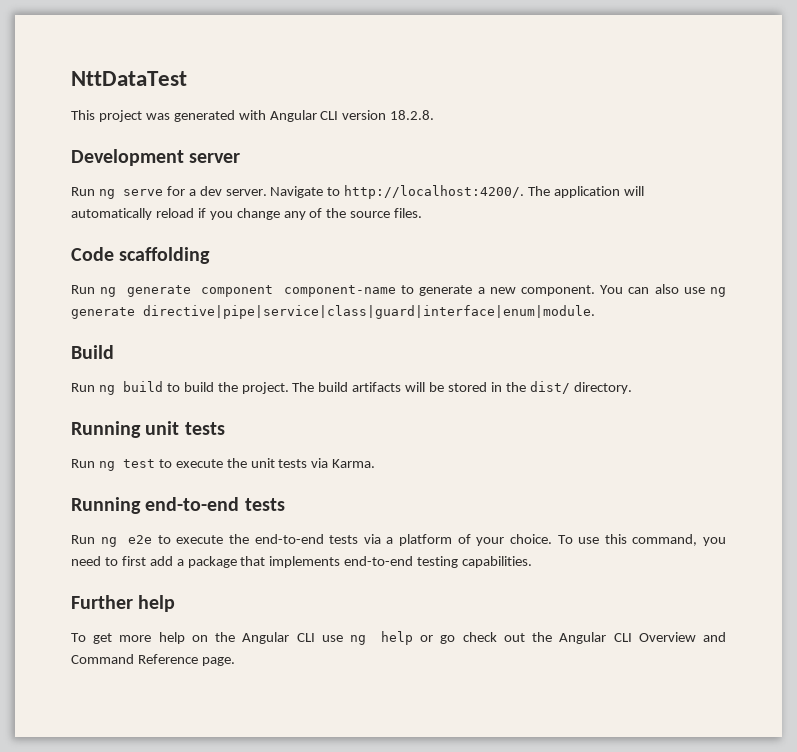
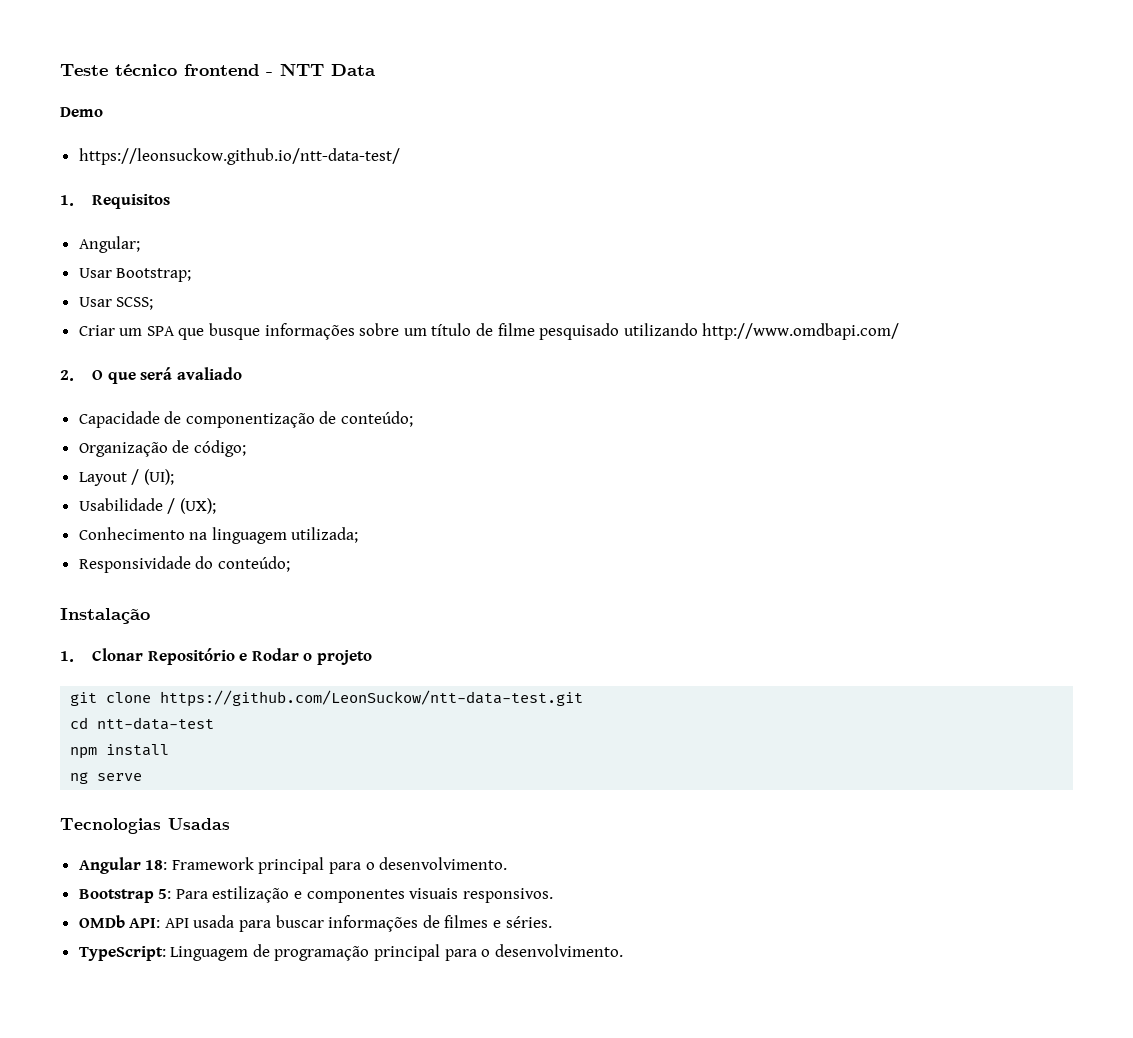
- NttDataTest
- This project was generated with Angular CLI version 18.2.8.
- Development server
- Run ng serve for a dev server. Navigate to http://localhost:4200/. The application will automatically reload if you change any of the source files.
- Code scaffolding
- Run ng generate component component-name to generate a new component. You can also use ng generate directive|pipe|service|class|guard|interface|enum|module.
- Build
- Run ng build to build the project. The build artifacts will be stored in the dist/ directory.
- Running unit tests
- Run ng test to execute the unit tests via Karma.
- Running end-to-end tests
- Run ng e2e to execute the end-to-end tests via a platform of your choice. To use this command, you need to first add a package that implements end-to-end testing capabilities.
- Further help
- To get more help on the Angular CLI use ng help or go check out the Angular CLI Overview and Command Reference page.
+ Teste técnico frontend - NTT Data
+ Demo
+ https://leonsuckow.github.io/ntt-data-test/
+ 1. Requisitos
+ Angular;
+ Usar Bootstrap;
+ Usar SCSS;
+ Criar um SPA que busque informações sobre um título de filme pesquisado utilizando http://www.omdbapi.com/
+ 2. O que será avaliado
+ Capacidade de componentização de conteúdo;
+ Organização de código;
+ Layout / (UI);
+ Usabilidade / (UX);
+ Conhecimento na linguagem utilizada;
+ Responsividade do conteúdo;
+ Instalação
+ 1. Clonar Repositório e Rodar o projeto
+ git clone https://github.com/LeonSuckow/ntt-data-test.git
+ cd ntt-data-test
+ npm install
+ ng serve
+ Tecnologias Usadas
+ Angular 18: Framework principal para o desenvolvimento.
+ Bootstrap 5: Para estilização e componentes visuais responsivos.
+ OMDb API: API usada para buscar informações de filmes e séries.
+ TypeScript: Linguagem de programação principal para o desenvolvimento.

